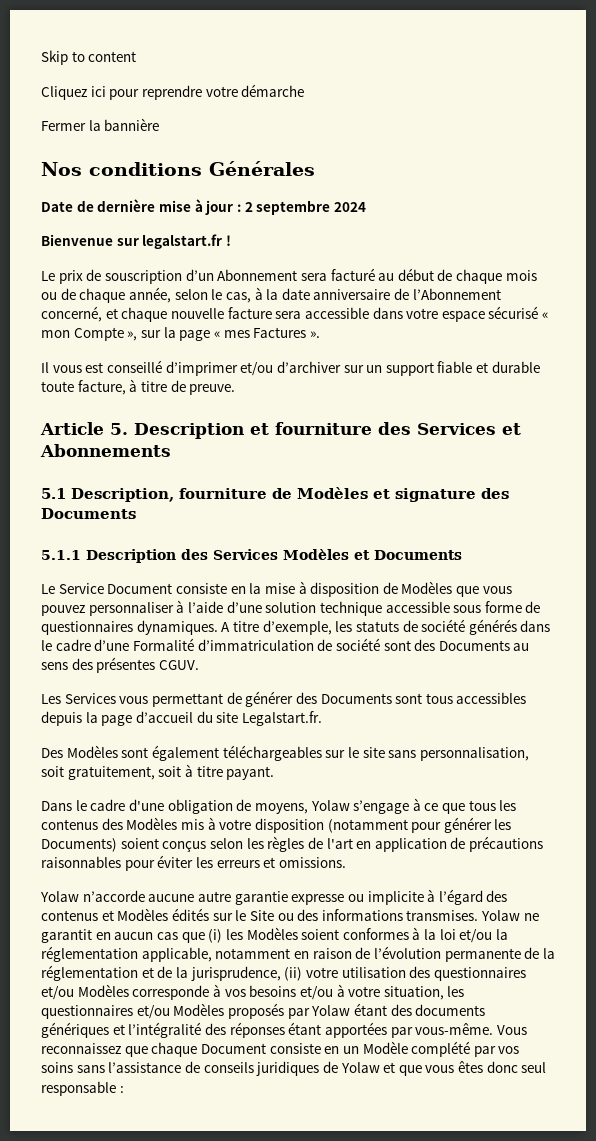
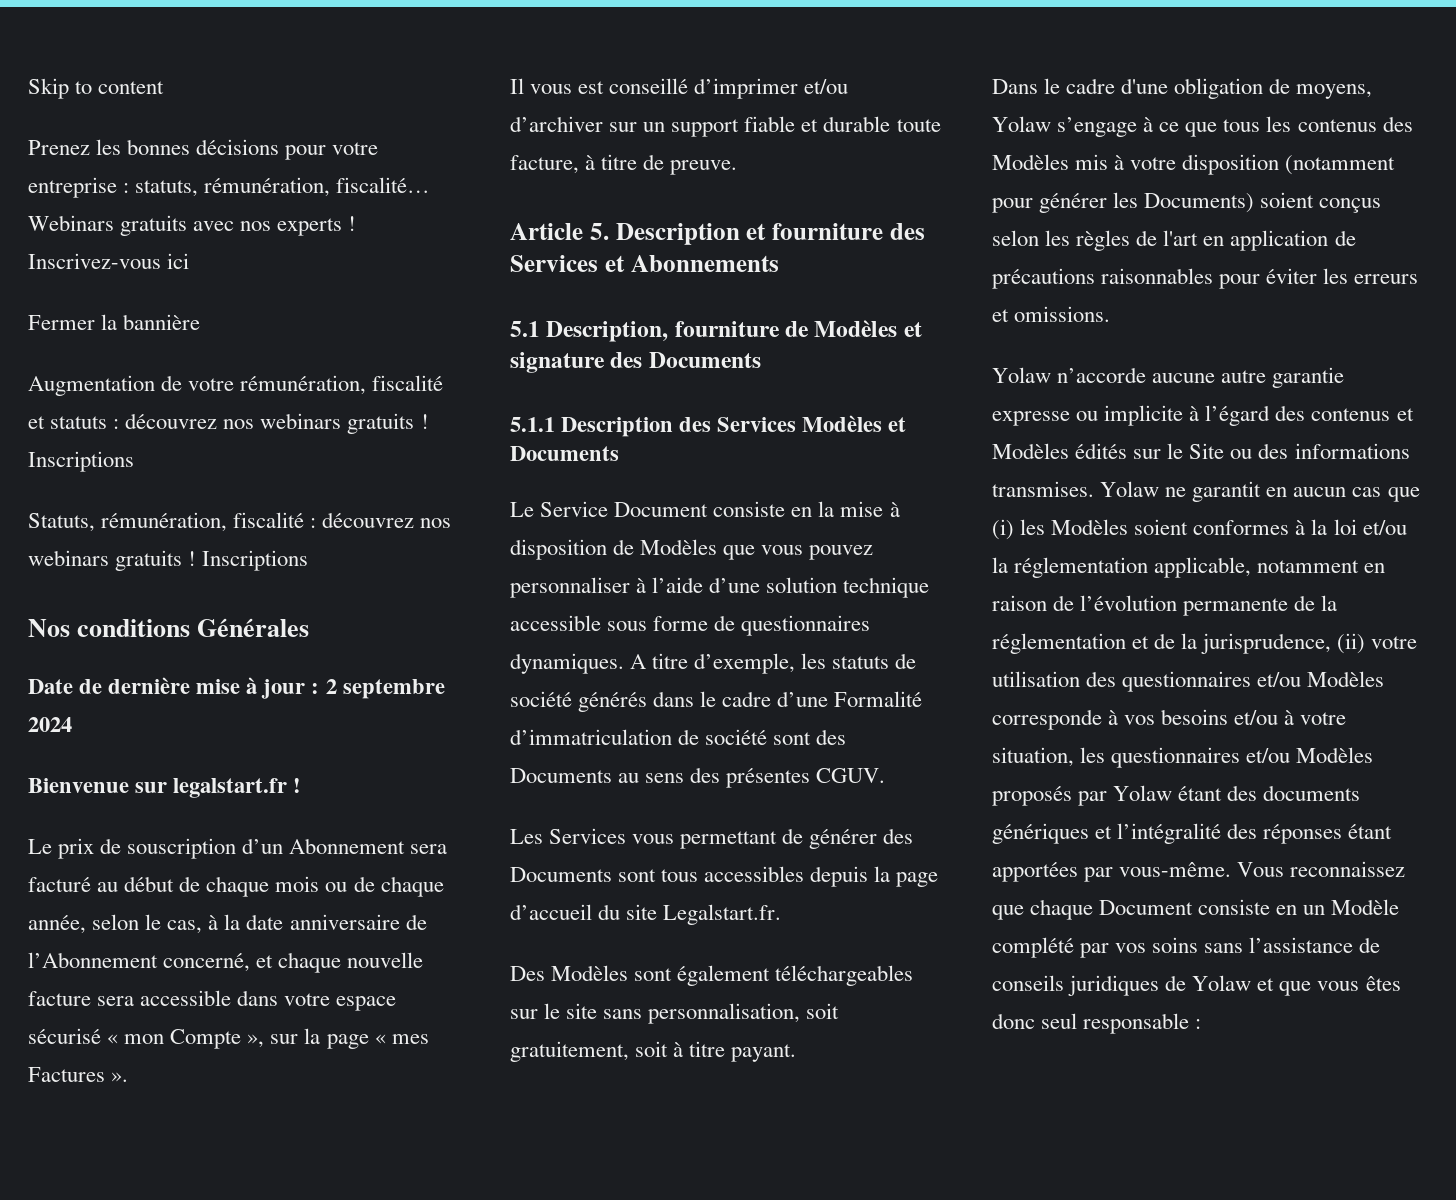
- Cliquez ici pour reprendre votre démarche
+ Prenez les bonnes décisions pour votre entreprise : statuts, rémunération, fiscalité… Webinars gratuits avec nos experts ! Inscrivez-vous ici
  Fermer la bannière
+ Augmentation de votre rémunération, fiscalité et statuts : découvrez nos webinars gratuits ! Inscriptions
+ Statuts, rémunération, fiscalité : découvrez nos webinars gratuits ! Inscriptions

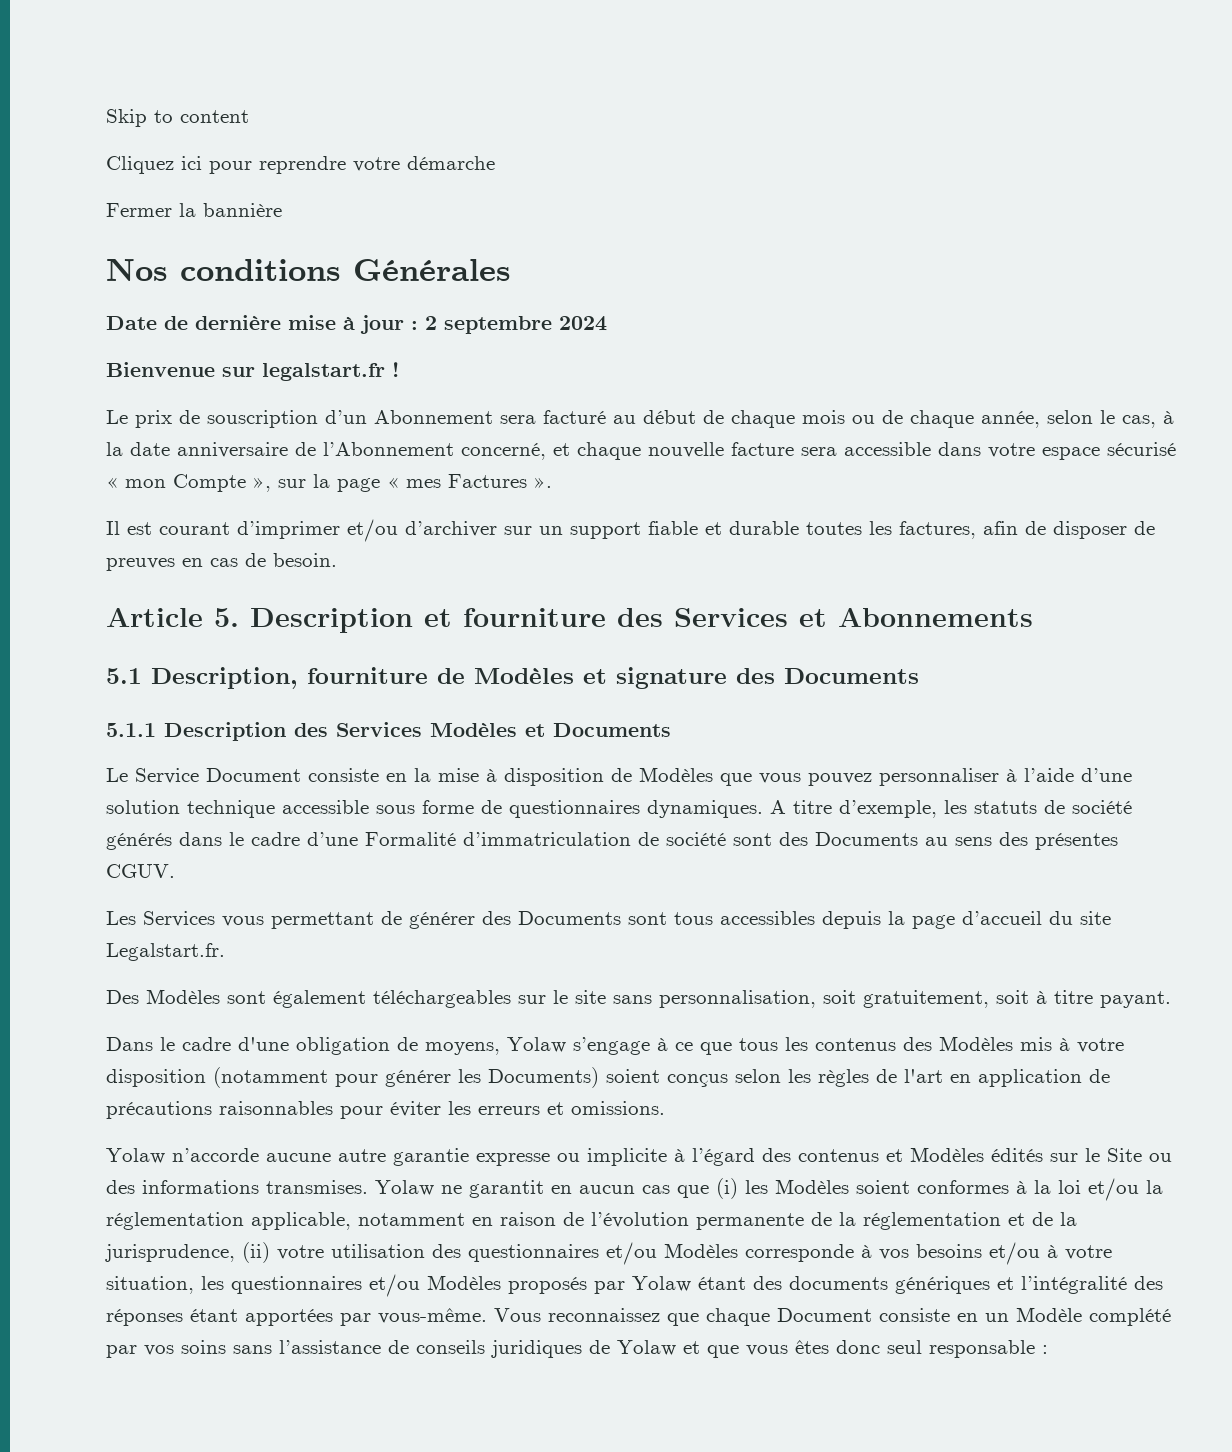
- Prenez les bonnes décisions pour votre entreprise : statuts, rémunération, fiscalité… Webinars gratuits avec nos experts ! Inscrivez-vous ici
+ Cliquez ici pour reprendre votre démarche
  Fermer la bannière
- Augmentation de votre rémunération, fiscalité et statuts : découvrez nos webinars gratuits ! Inscriptions
- Statuts, rémunération, fiscalité : découvrez nos webinars gratuits ! Inscriptions
- Il vous est conseillé d’imprimer et/ou d’archiver sur un support fiable et durable toute facture, à titre de preuve.
+ Il est courant d’imprimer et/ou d’archiver sur un support fiable et durable toutes les factures, afin de disposer de preuves en cas de besoin.

